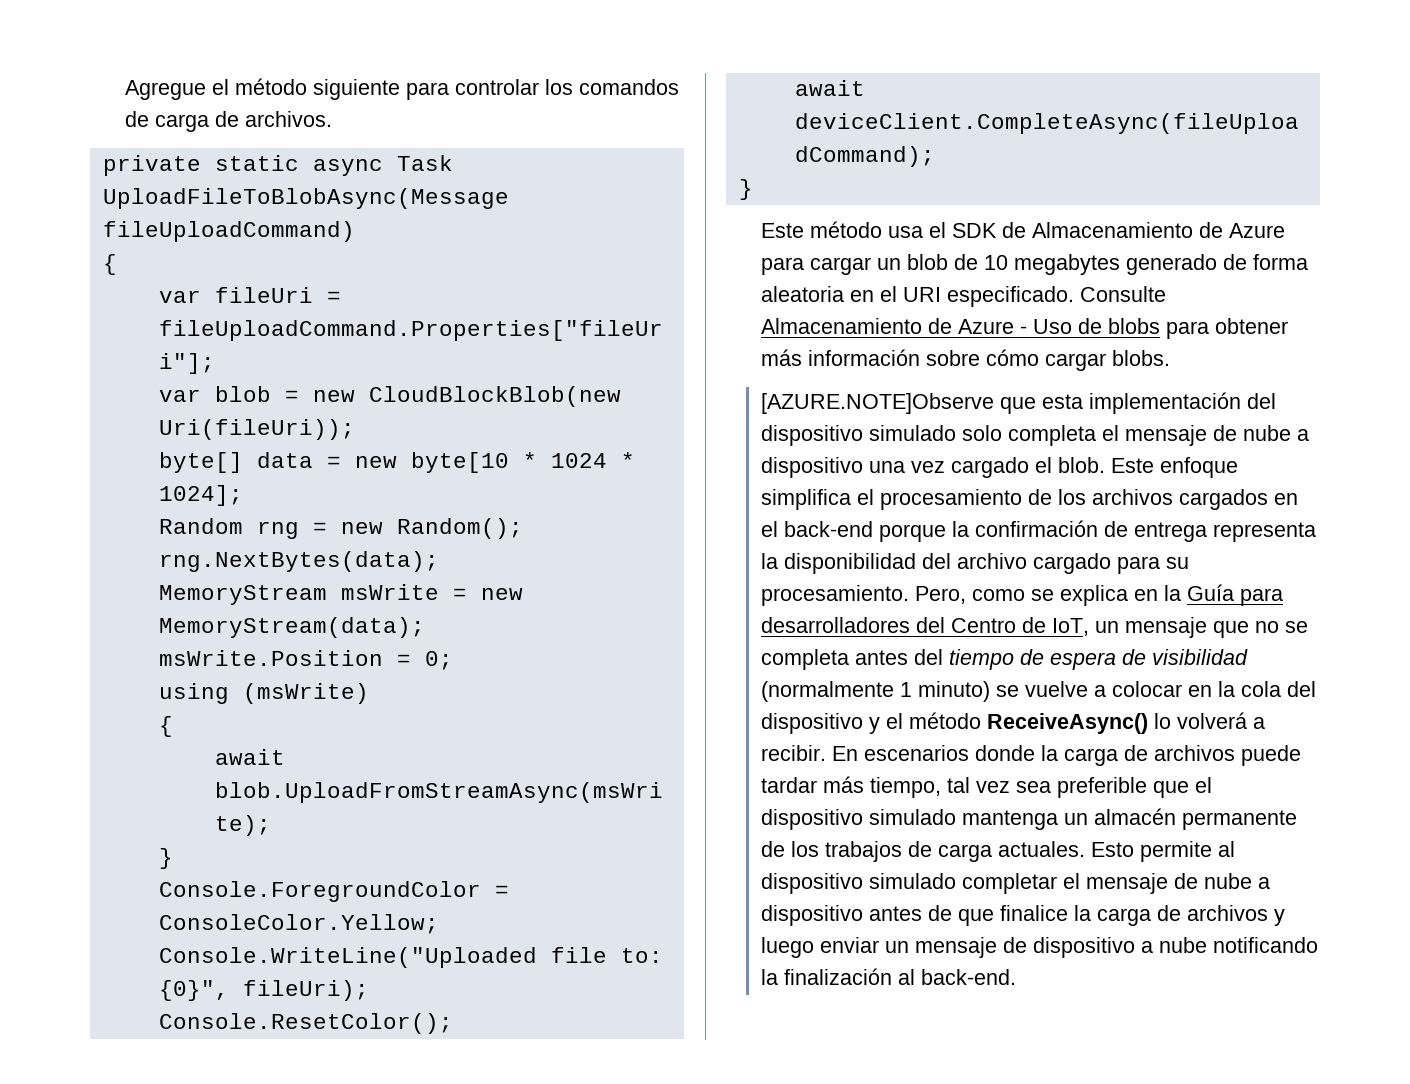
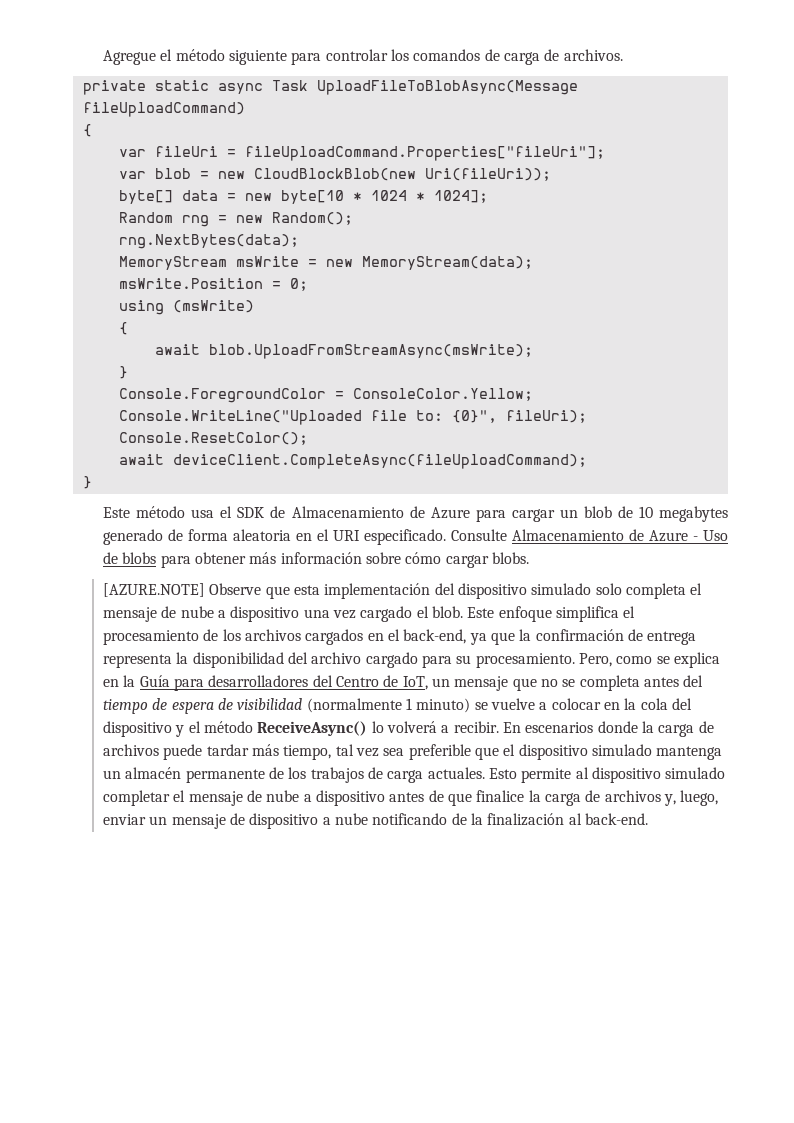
- [AZURE.NOTE]Observe que esta implementación del dispositivo simulado solo completa el mensaje de nube a dispositivo una vez cargado el blob.
+ [AZURE.NOTE] Observe que esta implementación del dispositivo simulado solo completa el mensaje de nube a dispositivo una vez cargado el blob.
- Este enfoque simplifica el procesamiento de los archivos cargados en el back-end porque la confirmación de entrega representa la disponibilidad del archivo cargado para su procesamiento.
+ Este enfoque simplifica el procesamiento de los archivos cargados en el back-end, ya que la confirmación de entrega representa la disponibilidad del archivo cargado para su procesamiento.
- Esto permite al dispositivo simulado completar el mensaje de nube a dispositivo antes de que finalice la carga de archivos y luego enviar un mensaje de dispositivo a nube notificando la finalización al back-end.
+ Esto permite al dispositivo simulado completar el mensaje de nube a dispositivo antes de que finalice la carga de archivos y, luego, enviar un mensaje de dispositivo a nube notificando de la finalización al back-end.

